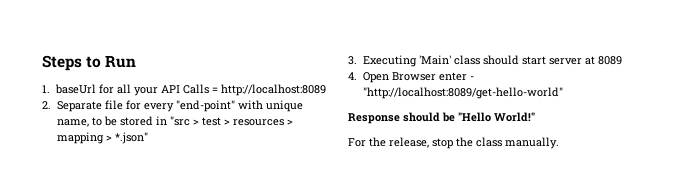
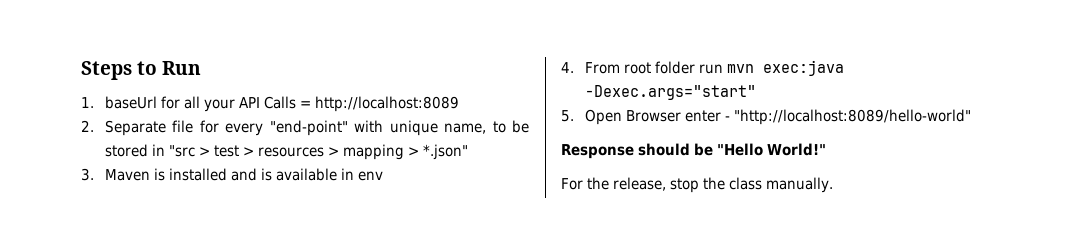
- 3. Executing 'Main' class should start server at 8089
- 4. Open Browser enter - "http://localhost:8089/get-hello-world"
+ 3. Maven is installed and is available in env
+ 4. From root folder run mvn exec:java -Dexec.args="start"
+ 5. Open Browser enter - "http://localhost:8089/hello-world"

